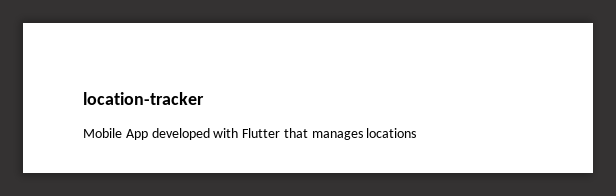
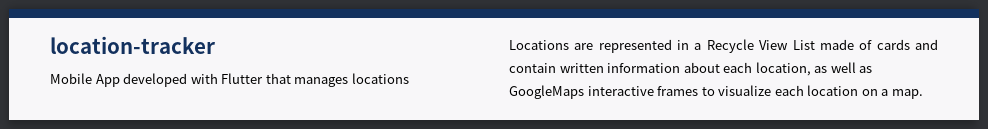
+ Locations are represented in a Recycle View List made of cards and contain written information about each location, as well as GoogleMaps interactive frames to visualize each location on a map.

